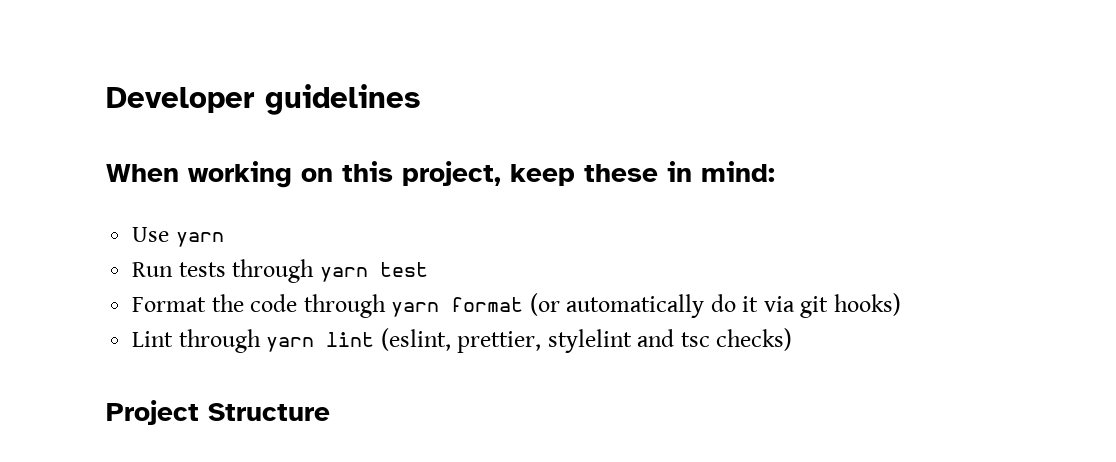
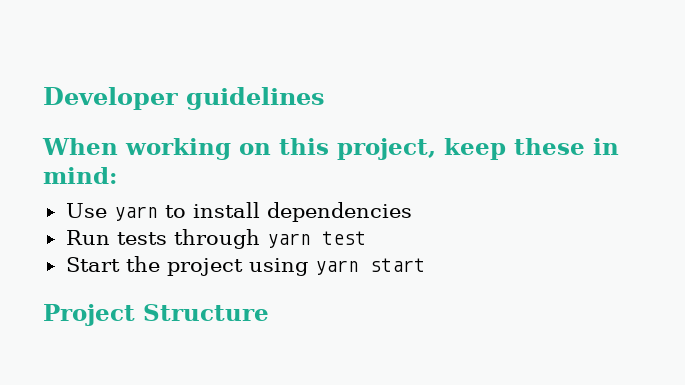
- Use yarn
+ Use yarn to install dependencies
- Format the code through yarn format (or automatically do it via git hooks)
- Lint through yarn lint (eslint, prettier, stylelint and tsc checks)
+ Start the project using yarn start

